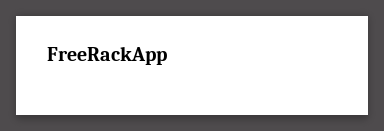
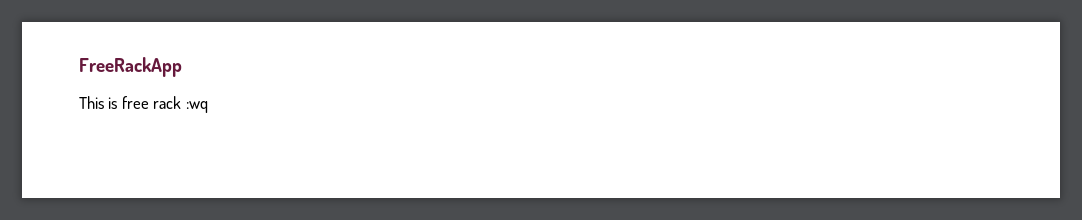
+ This is free rack :wq

